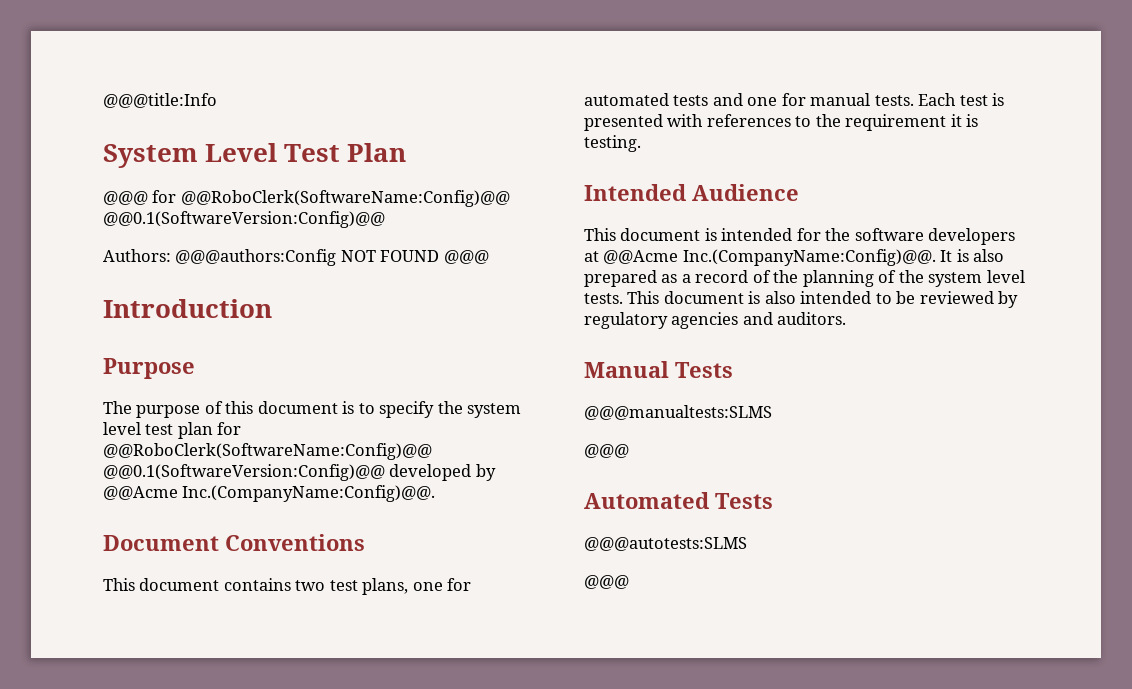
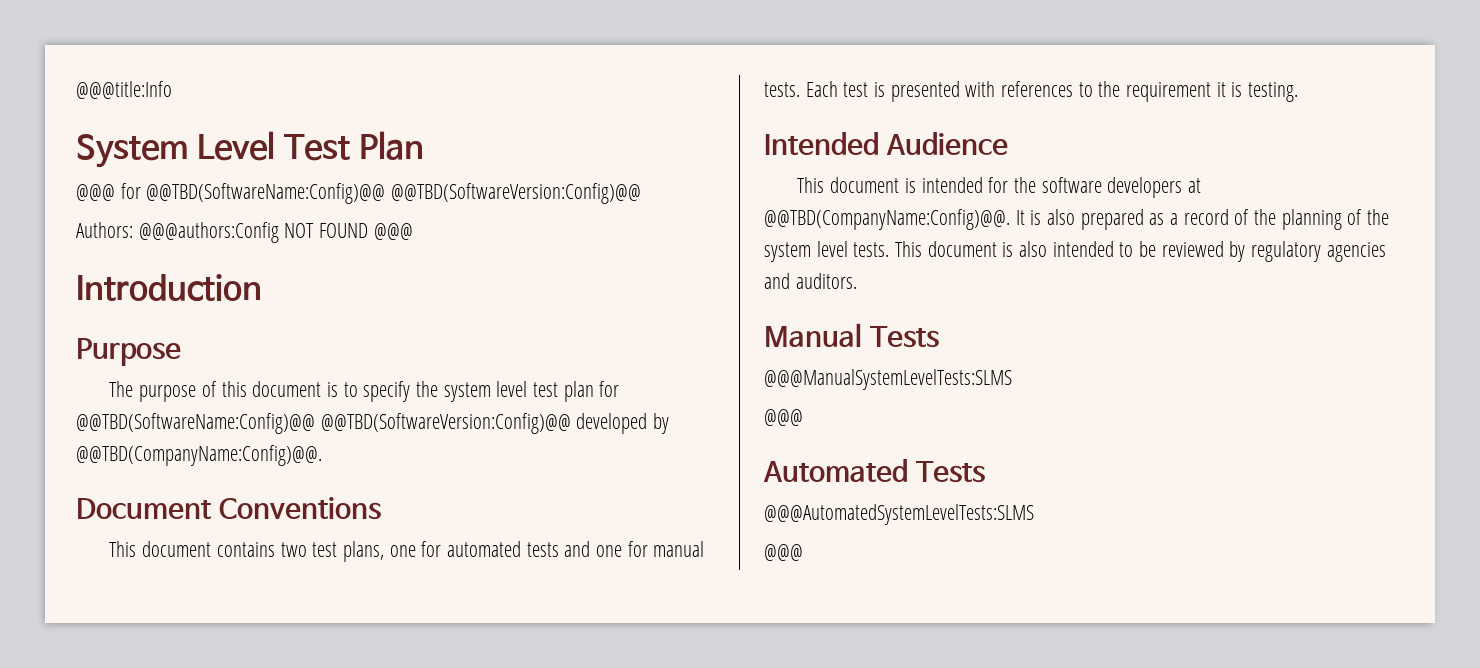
- @@@ for @@RoboClerk(SoftwareName:Config)@@ @@0.1(SoftwareVersion:Config)@@
+ @@@ for @@TBD(SoftwareName:Config)@@ @@TBD(SoftwareVersion:Config)@@
- The purpose of this document is to specify the system level test plan for @@RoboClerk(SoftwareName:Config)@@ @@0.1(SoftwareVersion:Config)@@ developed by @@Acme Inc.(CompanyName:Config)@@.
+ The purpose of this document is to specify the system level test plan for @@TBD(SoftwareName:Config)@@ @@TBD(SoftwareVersion:Config)@@ developed by @@TBD(CompanyName:Config)@@.
- This document is intended for the software developers at @@Acme Inc.(CompanyName:Config)@@. It is also prepared as a record of the planning of the system level tests.
+ This document is intended for the software developers at @@TBD(CompanyName:Config)@@. It is also prepared as a record of the planning of the system level tests.
- @@@manualtests:SLMS
+ @@@ManualSystemLevelTests:SLMS
- @@@autotests:SLMS
+ @@@AutomatedSystemLevelTests:SLMS

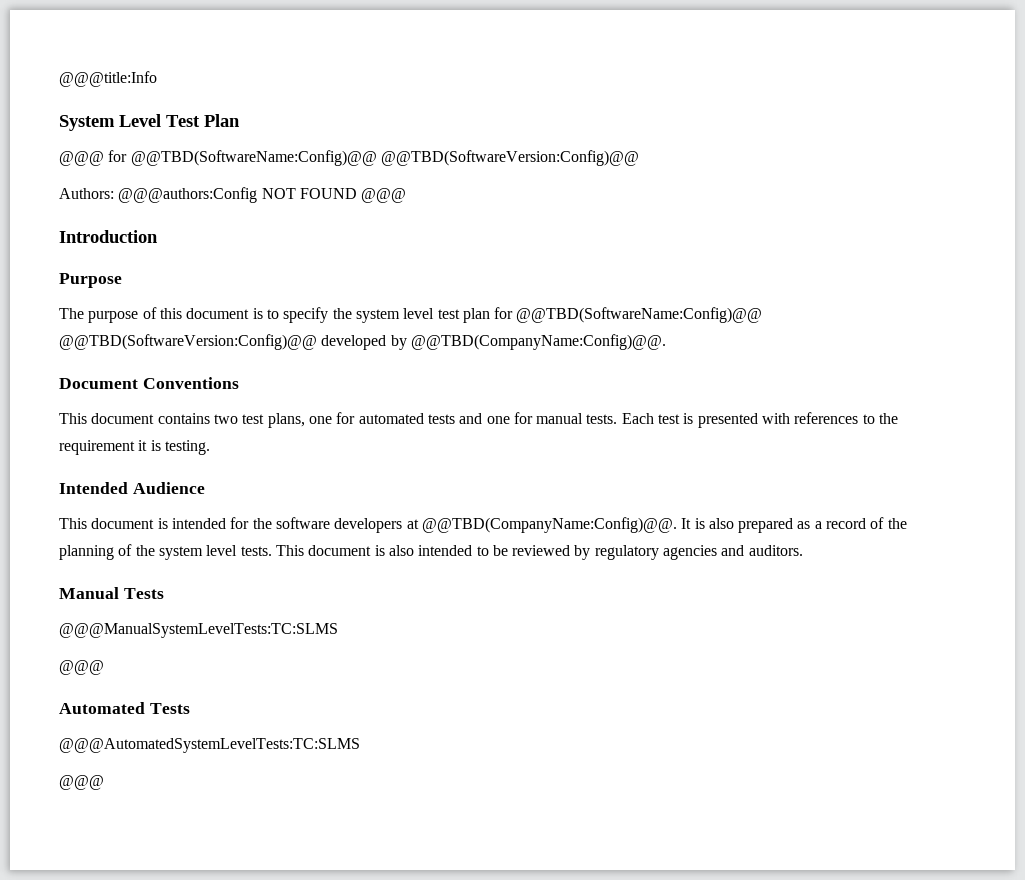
- @@@ManualSystemLevelTests:SLMS
+ @@@ManualSystemLevelTests:TC:SLMS
- @@@AutomatedSystemLevelTests:SLMS
+ @@@AutomatedSystemLevelTests:TC:SLMS

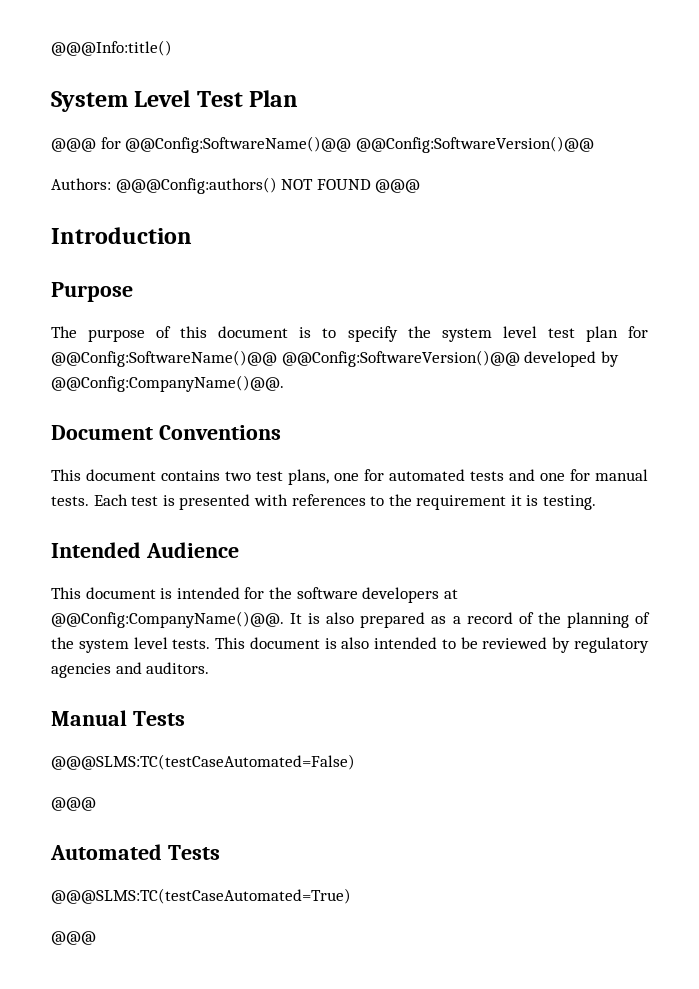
- @@@title:Info
+ @@@Info:title()
- @@@ for @@TBD(SoftwareName:Config)@@ @@TBD(SoftwareVersion:Config)@@
+ @@@ for @@Config:SoftwareName()@@ @@Config:SoftwareVersion()@@
- Authors: @@@authors:Config NOT FOUND @@@
+ Authors: @@@Config:authors() NOT FOUND @@@
- The purpose of this document is to specify the system level test plan for @@TBD(SoftwareName:Config)@@ @@TBD(SoftwareVersion:Config)@@ developed by @@TBD(CompanyName:Config)@@.
+ The purpose of this document is to specify the system level test plan for @@Config:SoftwareName()@@ @@Config:SoftwareVersion()@@ developed by @@Config:CompanyName()@@.
- This document is intended for the software developers at @@TBD(CompanyName:Config)@@.
+ This document is intended for the software developers at @@Config:CompanyName()@@.
- @@@ManualSystemLevelTests:TC:SLMS
+ @@@SLMS:TC(testCaseAutomated=False)
- @@@AutomatedSystemLevelTests:TC:SLMS
+ @@@SLMS:TC(testCaseAutomated=True)

